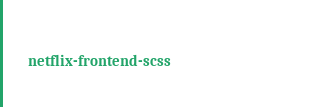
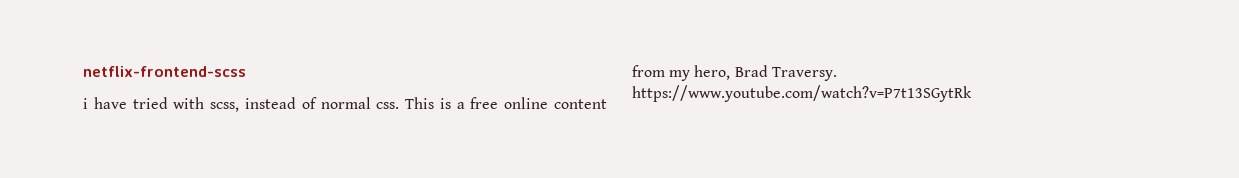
+ i have tried with scss, instead of normal css. This is a free online content from my hero, Brad Traversy. https://www.youtube.com/watch?v=P7t13SGytRk

